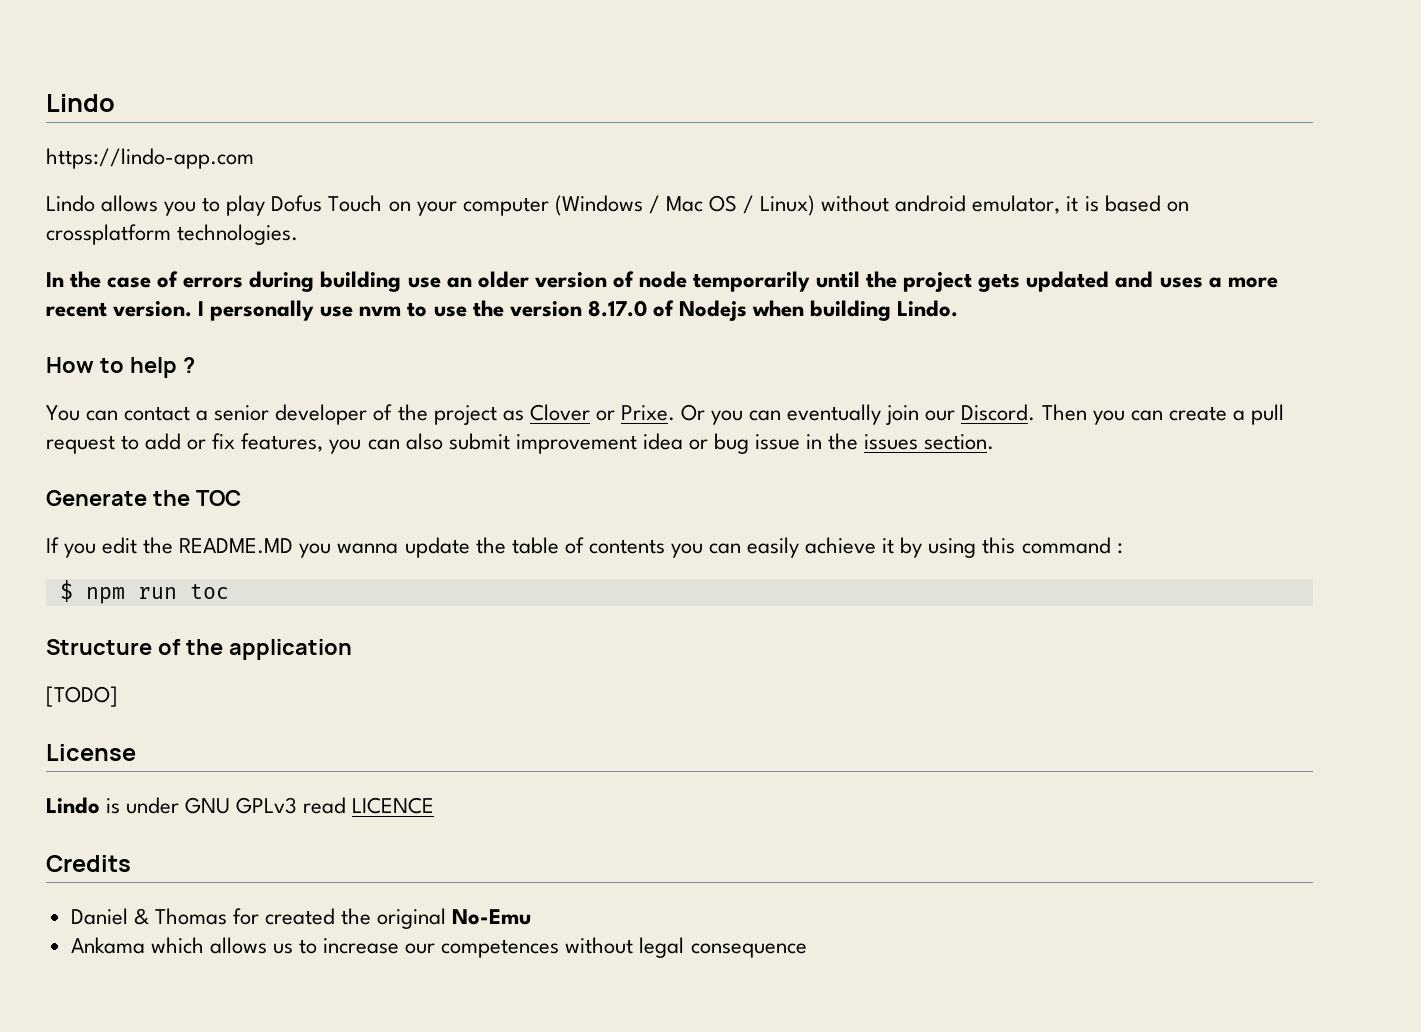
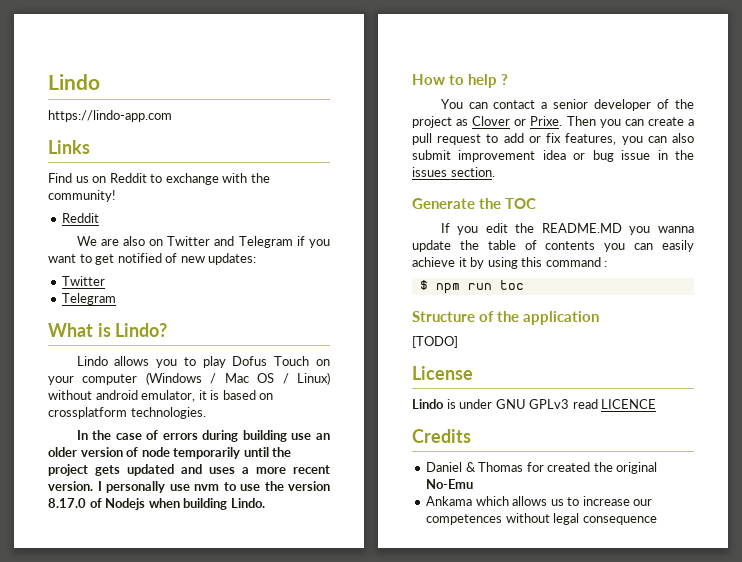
+ Links
+ Find us on Reddit to exchange with the community!
+ Reddit
+ We are also on Twitter and Telegram if you want to get notified of new updates:
+ Twitter
+ Telegram
+ What is Lindo?
- Or you can eventually join our Discord.

